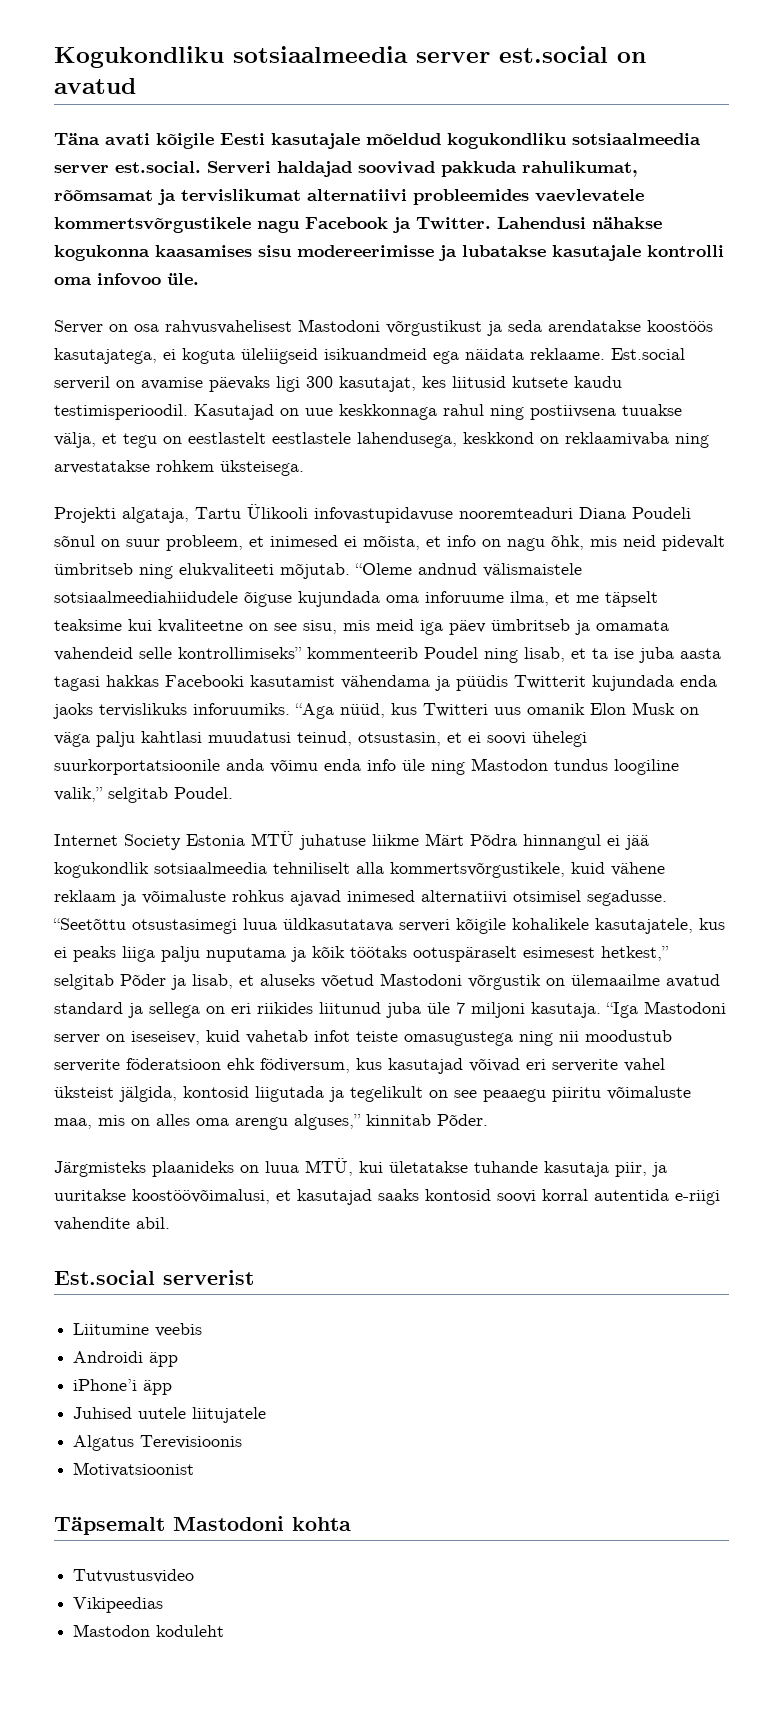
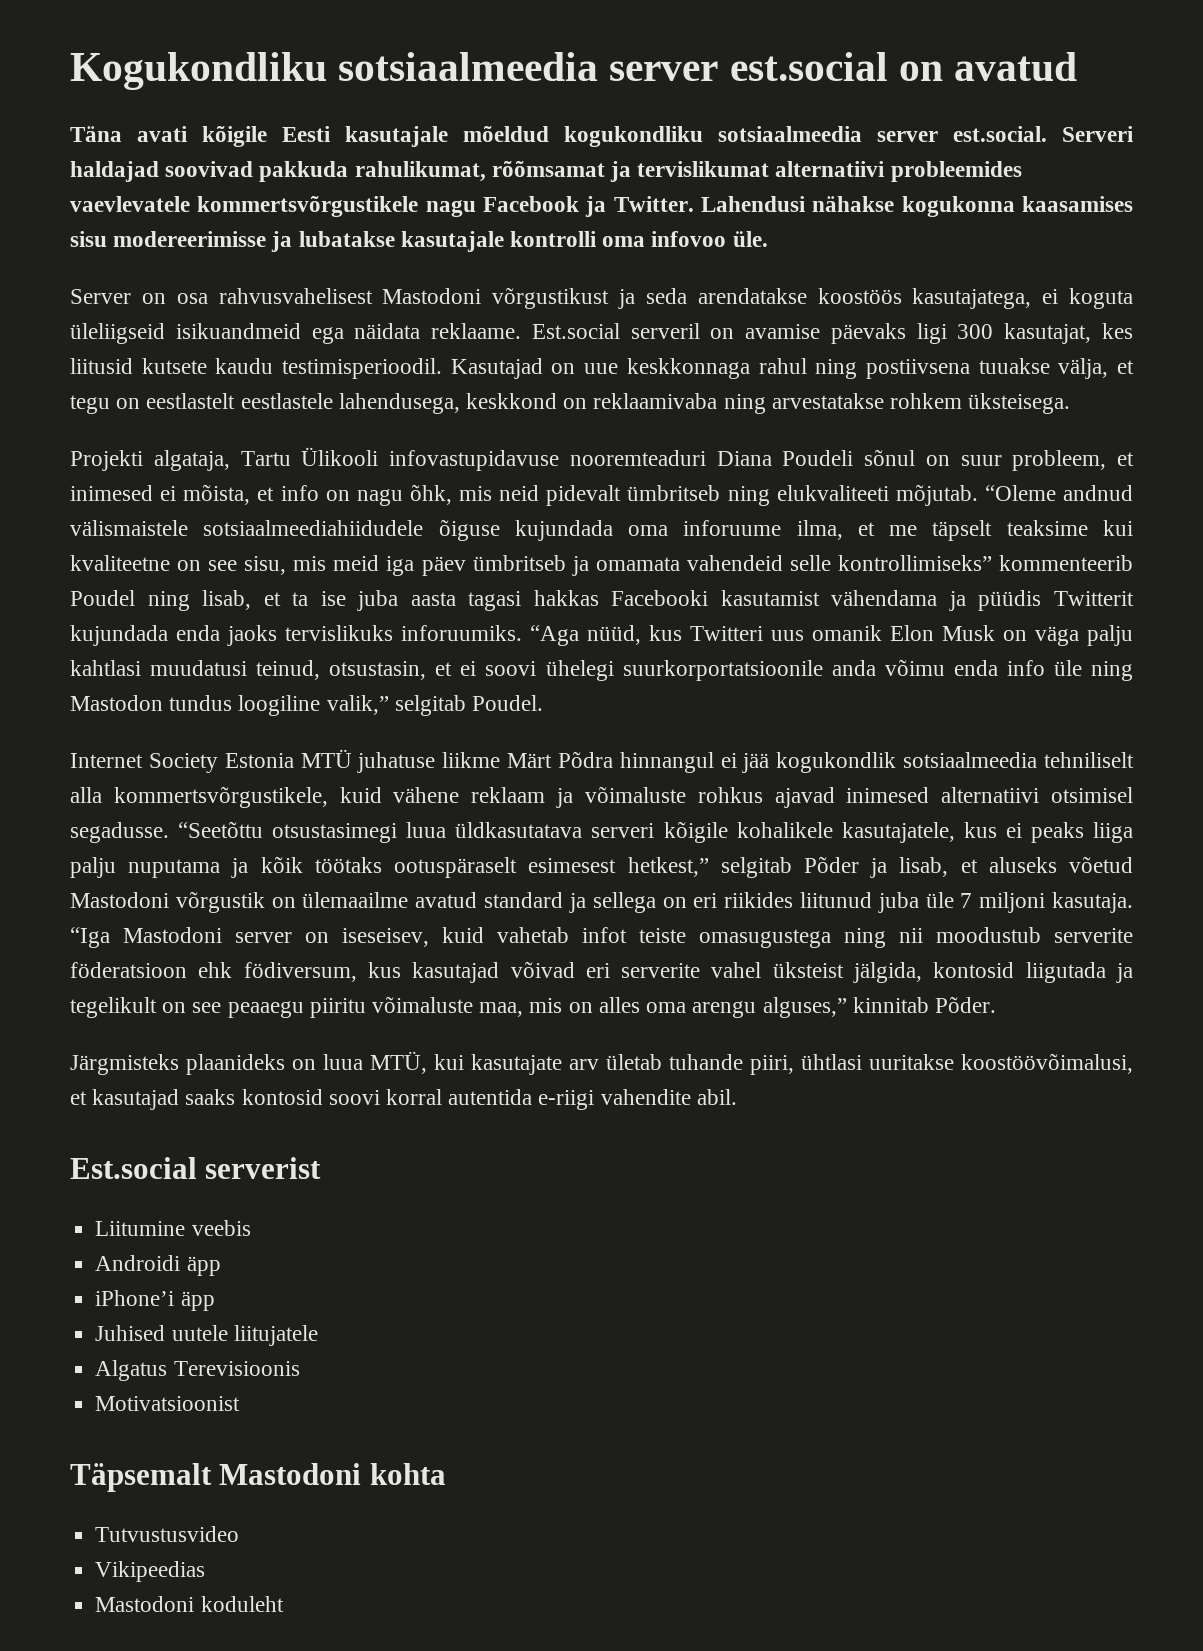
- Järgmisteks plaanideks on luua MTÜ, kui ületatakse tuhande kasutaja piir, ja uuritakse koostöövõimalusi, et kasutajad saaks kontosid soovi korral autentida e-riigi vahendite abil.
+ Järgmisteks plaanideks on luua MTÜ, kui kasutajate arv ületab tuhande piiri, ühtlasi uuritakse koostöövõimalusi, et kasutajad saaks kontosid soovi korral autentida e-riigi vahendite abil.
- Mastodon koduleht
+ Mastodoni koduleht

